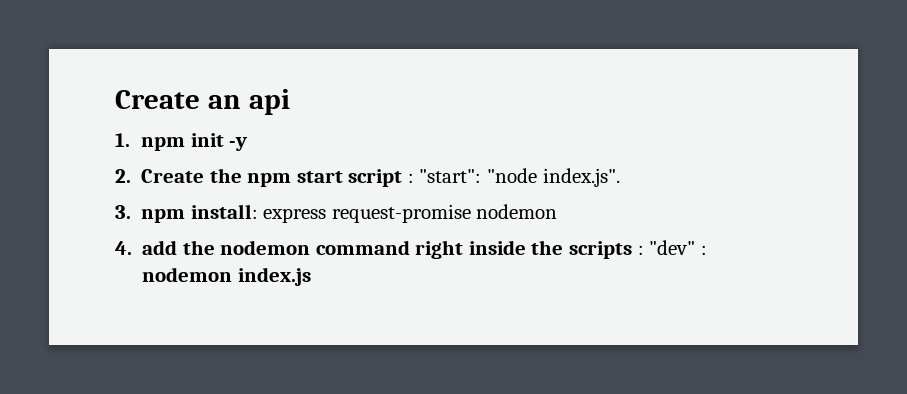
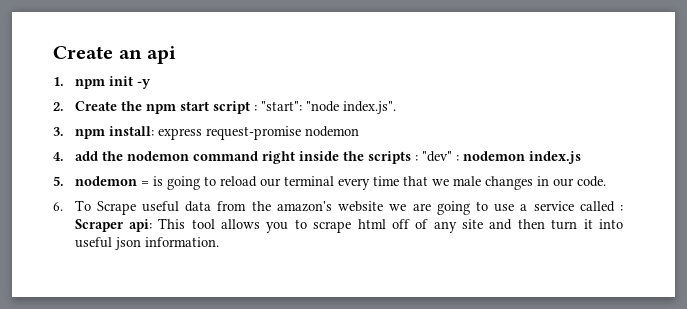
+ 5. nodemon = is going to reload our terminal every time that we male changes in our code.
+ 6. To Scrape useful data from the amazon's website we are going to use a service called : Scraper api: This tool allows you to scrape html off of any site and then turn it into useful json information.

